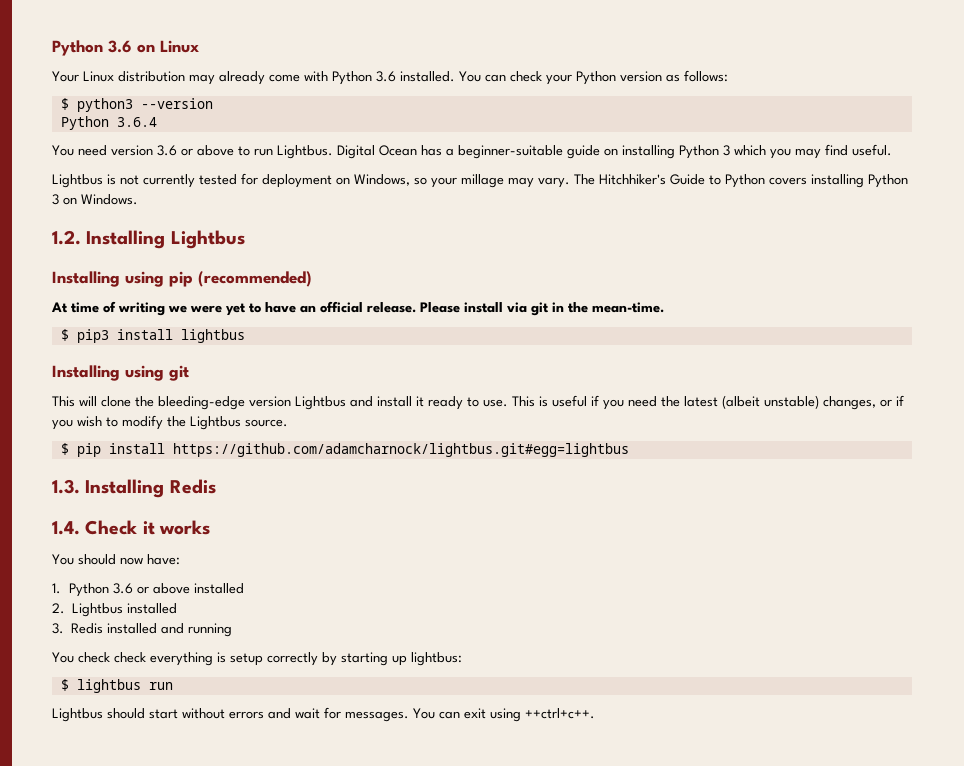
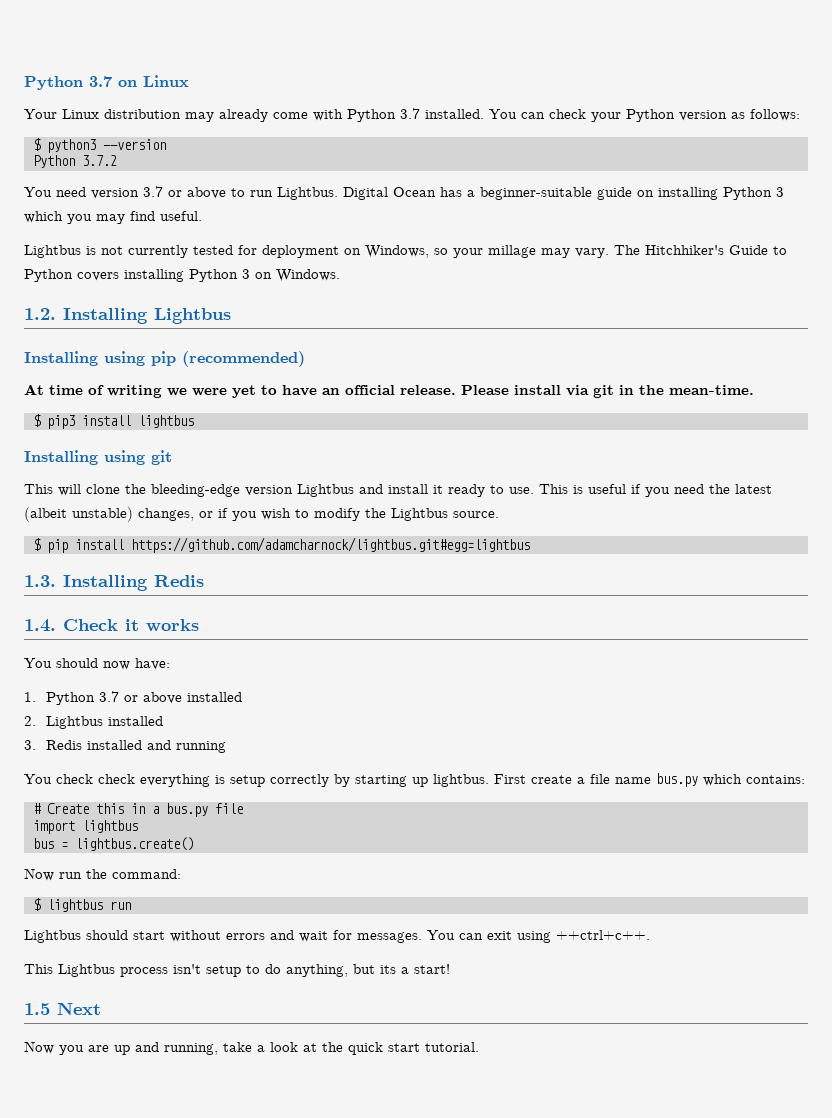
- Python 3.6 on Linux
+ Python 3.7 on Linux
- Your Linux distribution may already come with Python 3.6 installed.
+ Your Linux distribution may already come with Python 3.7 installed.
- Python 3.6.4
+ Python 3.7.2
- You need version 3.6 or above to run Lightbus.
+ You need version 3.7 or above to run Lightbus.
- 1. Python 3.6 or above installed
+ 1. Python 3.7 or above installed
- You check check everything is setup correctly by starting up lightbus:
+ You check check everything is setup correctly by starting up lightbus. First create a file name bus.py which contains:
+ # Create this in a bus.py file
+ import lightbus
+ bus = lightbus.create()
+ Now run the command:
+ This Lightbus process isn't setup to do anything, but its a start!
+ 1.5 Next
+ Now you are up and running, take a look at the quick start tutorial.

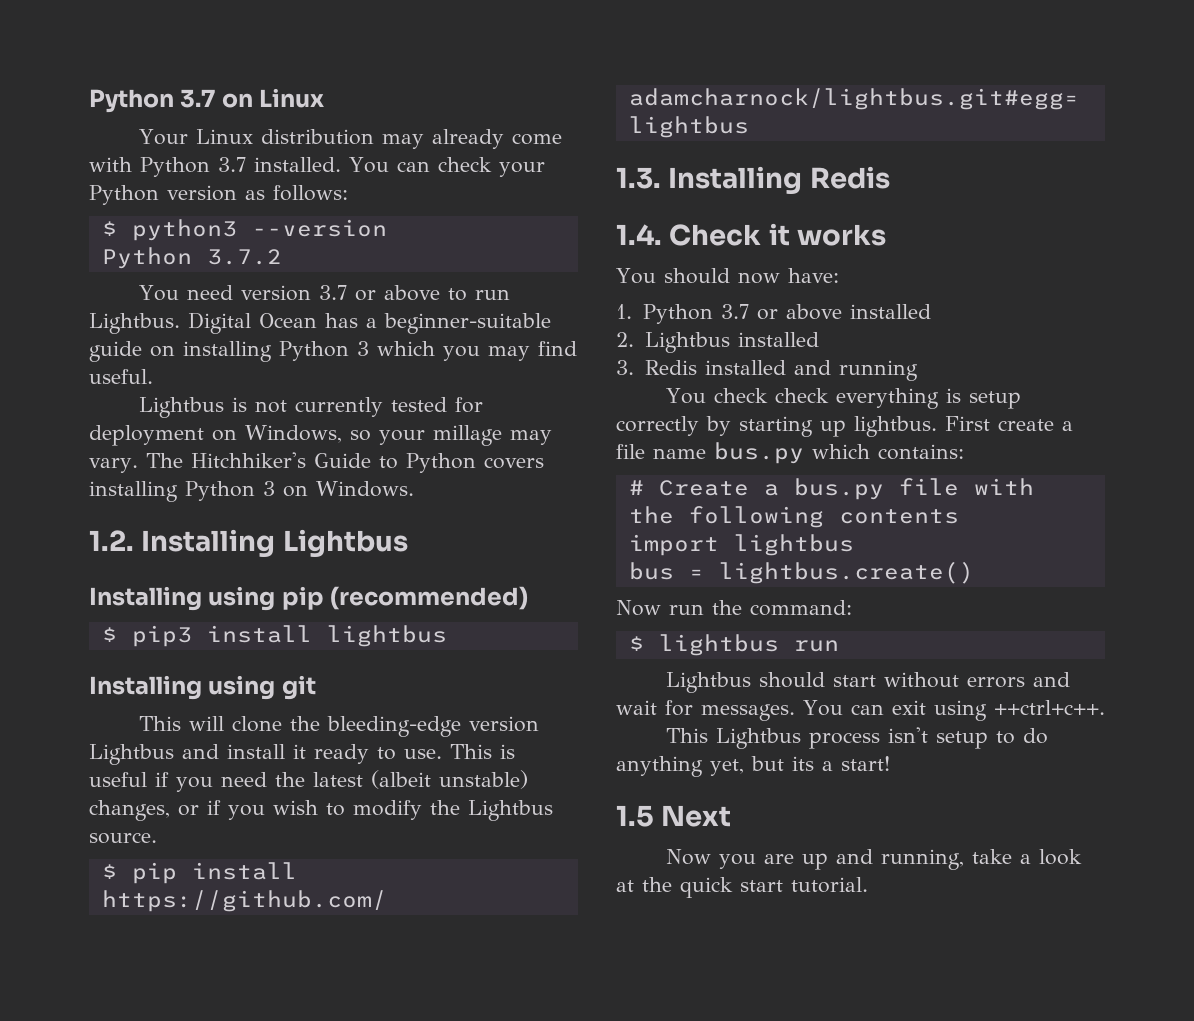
- At time of writing we were yet to have an official release. Please install via git in the mean-time.
- # Create this in a bus.py file
+ # Create a bus.py file with the following contents
- This Lightbus process isn't setup to do anything, but its a start!
+ This Lightbus process isn't setup to do anything yet, but its a start!

